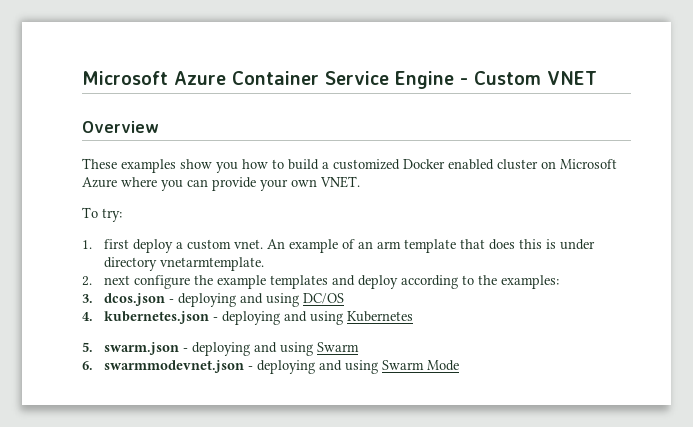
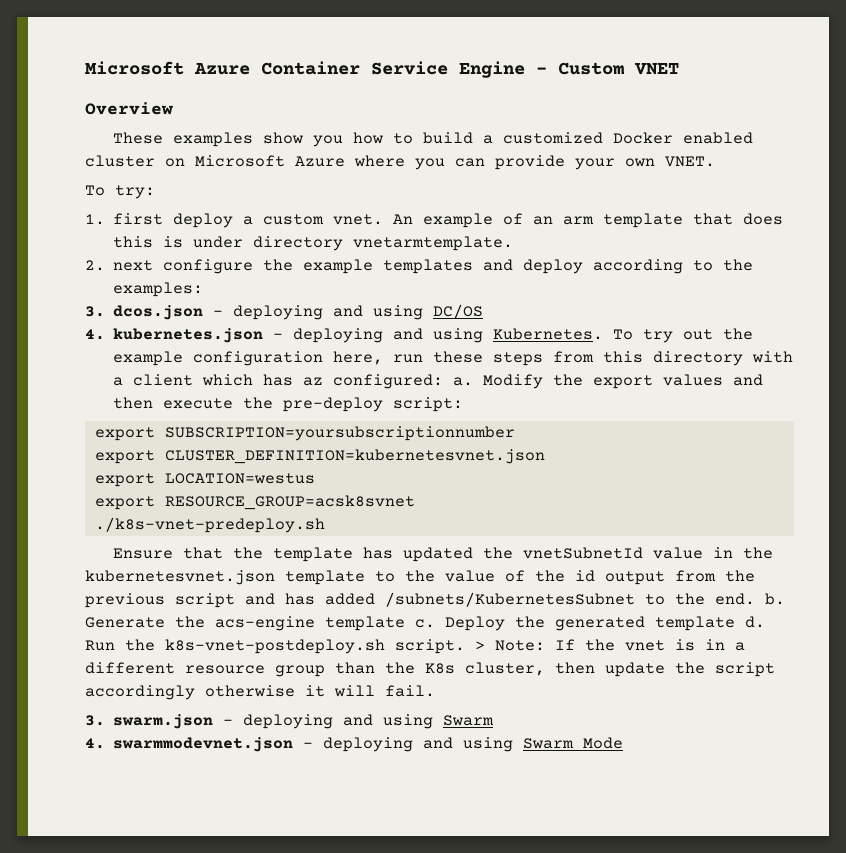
- 4. kubernetes.json - deploying and using Kubernetes
- 5. swarm.json - deploying and using Swarm
+ 4. kubernetes.json - deploying and using Kubernetes. To try out the example configuration here, run these steps from this directory with a client which has az configured: a. Modify the export values and then execute the pre-deploy script:
+ export SUBSCRIPTION=yoursubscriptionnumber
+ export CLUSTER_DEFINITION=kubernetesvnet.json
+ export LOCATION=westus
+ export RESOURCE_GROUP=acsk8svnet
+ ./k8s-vnet-predeploy.sh
+ Ensure that the template has updated the vnetSubnetId value in the kubernetesvnet.json template to the value of the id output from the previous script and has added /subnets/KubernetesSubnet to the end. b. Generate the acs-engine template c. Deploy the generated template d. Run the k8s-vnet-postdeploy.sh script. > Note: If the vnet is in a different resource group than the K8s cluster, then update the script accordingly otherwise it will fail.
+ 3. swarm.json - deploying and using Swarm
- 6. swarmmodevnet.json - deploying and using Swarm Mode
+ 4. swarmmodevnet.json - deploying and using Swarm Mode

